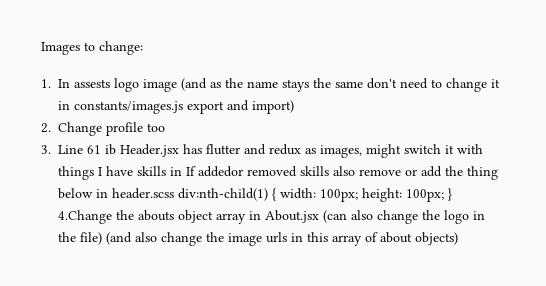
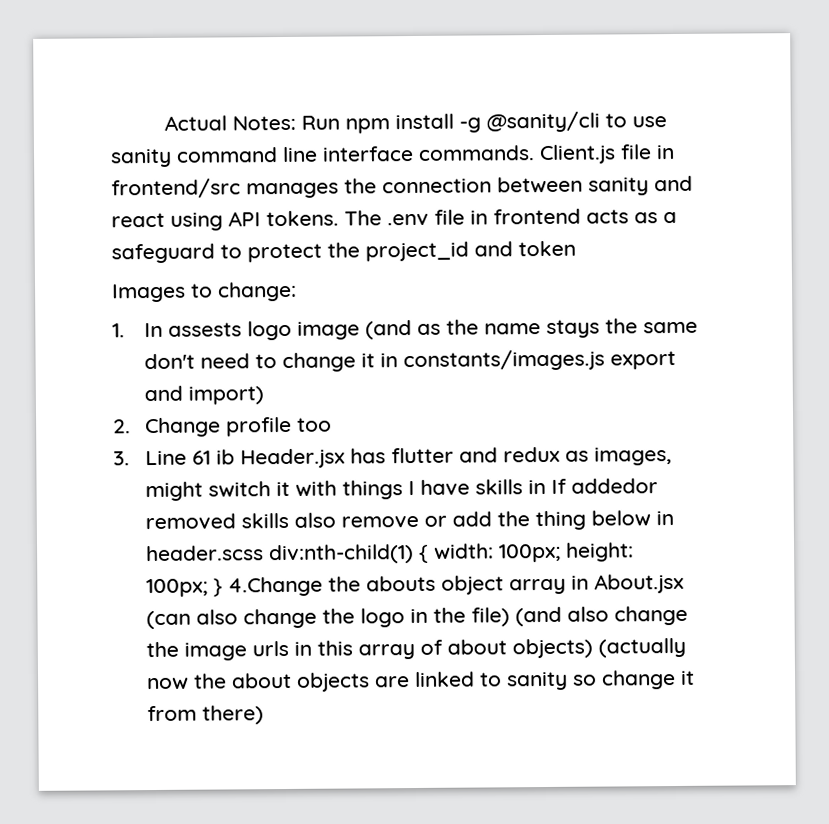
+ Actual Notes: Run npm install -g @sanity/cli to use sanity command line interface commands. Client.js file in frontend/src manages the connection between sanity and react using API tokens. The .env file in frontend acts as a safeguard to protect the project_id and token
- } 4.Change the abouts object array in About.jsx (can also change the logo in the file) (and also change the image urls in this array of about objects)
+ } 4.Change the abouts object array in About.jsx (can also change the logo in the file) (and also change the image urls in this array of about objects) (actually now the about objects are linked to sanity so change it from there)

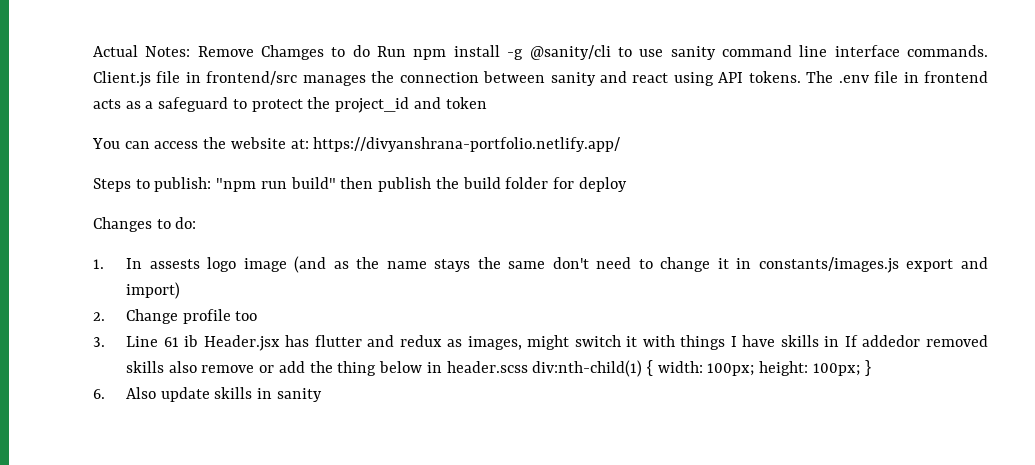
- Actual Notes: Run npm install -g @sanity/cli to use sanity command line interface commands.
+ Actual Notes: Remove Chamges to do Run npm install -g @sanity/cli to use sanity command line interface commands.
- Images to change:
+ You can access the website at: https://divyanshrana-portfolio.netlify.app/
+ Steps to publish: "npm run build" then publish the build folder for deploy
+ Changes to do:
- 3. Line 61 ib Header.jsx has flutter and redux as images, might switch it with things I have skills in If addedor removed skills also remove or add the thing below in header.scss div:nth-child(1) { width: 100px; height: 100px; } 4.Change the abouts object array in About.jsx (can also change the logo in the file) (and also change the image urls in this array of about objects) (actually now the about objects are linked to sanity so change it from there)
+ 3. Line 61 ib Header.jsx has flutter and redux as images, might switch it with things I have skills in If addedor removed skills also remove or add the thing below in header.scss div:nth-child(1) { width: 100px; height: 100px; }
+ 6. Also update skills in sanity

